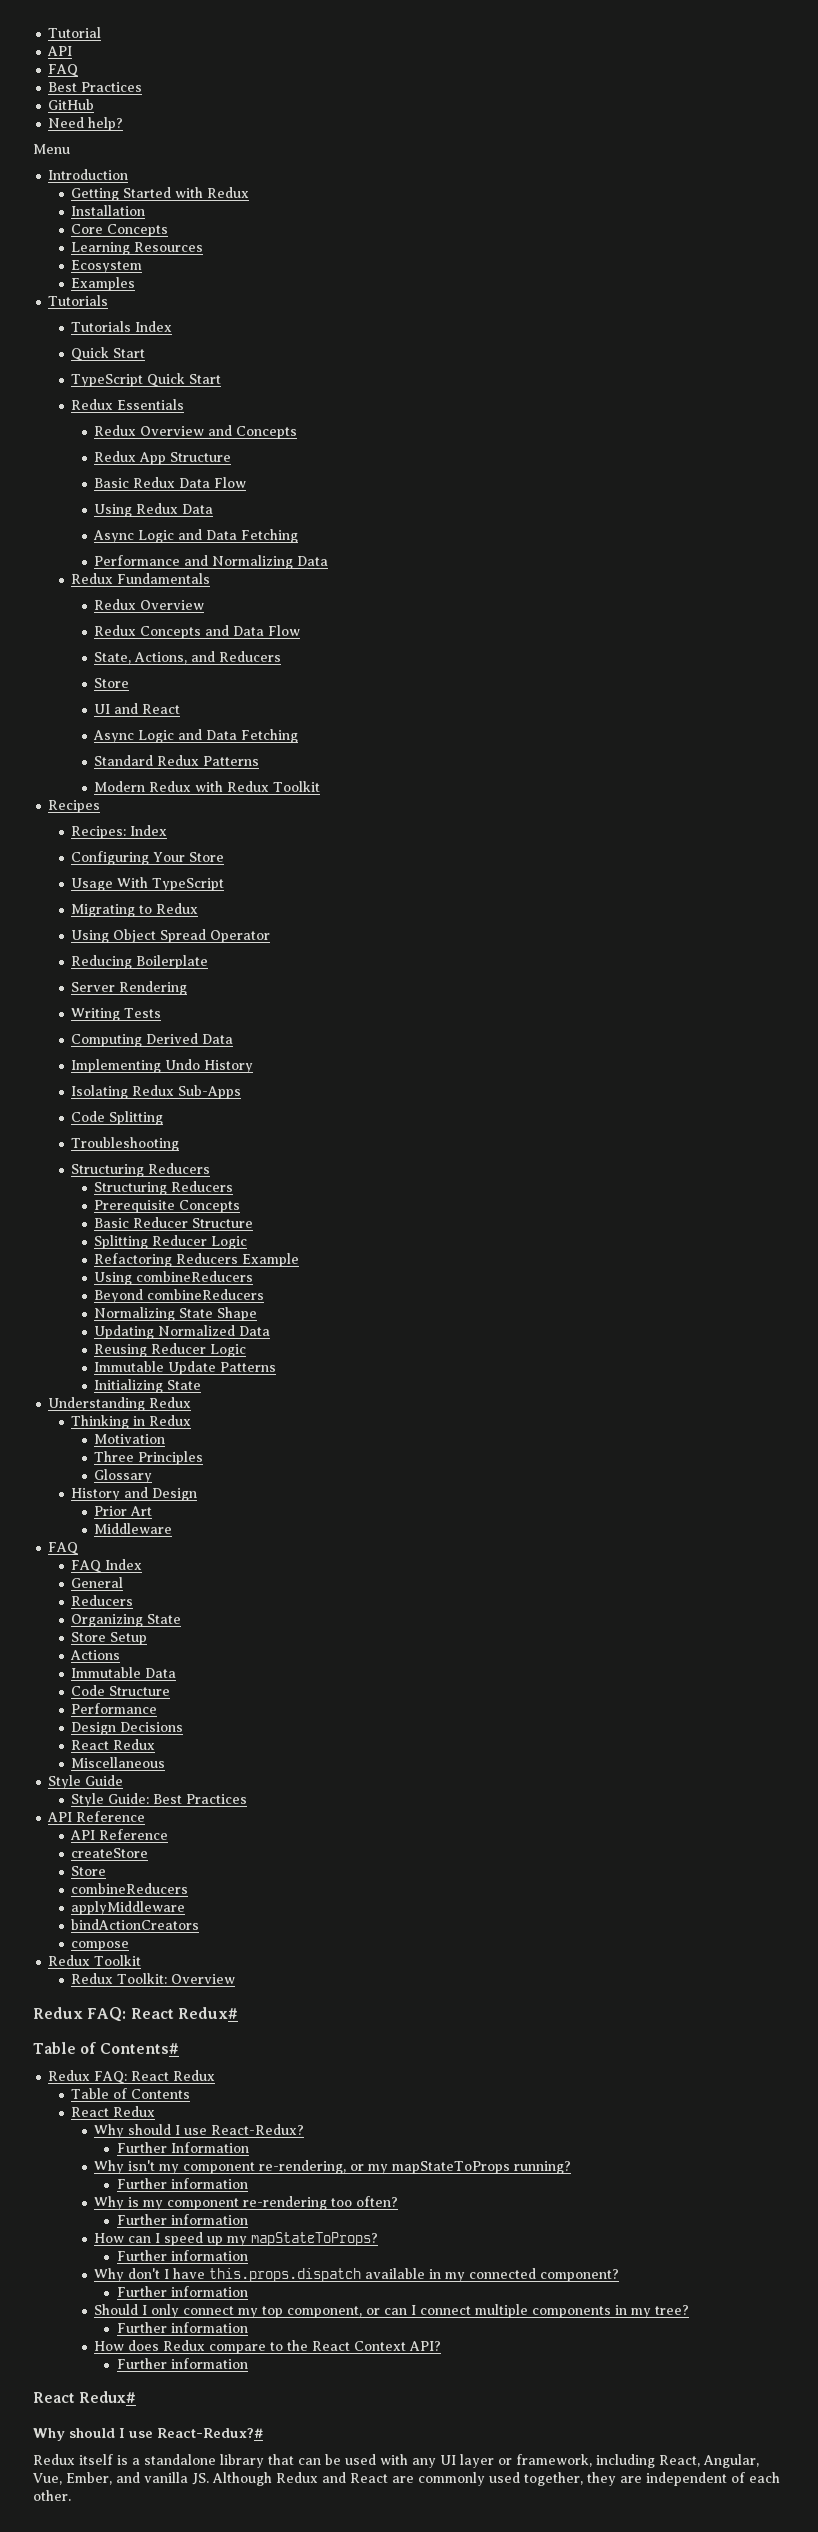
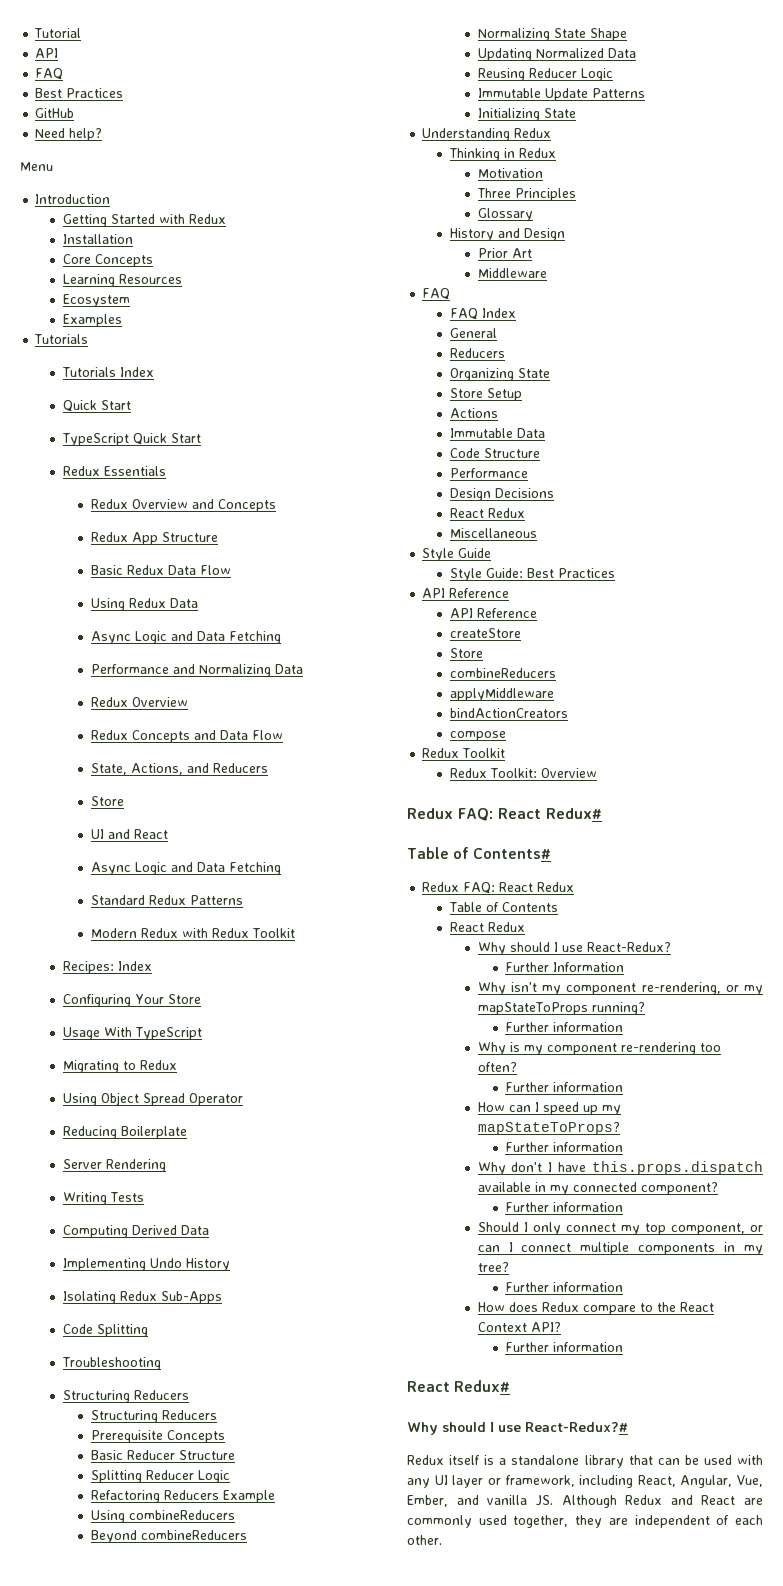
- Redux Fundamentals
- Recipes

